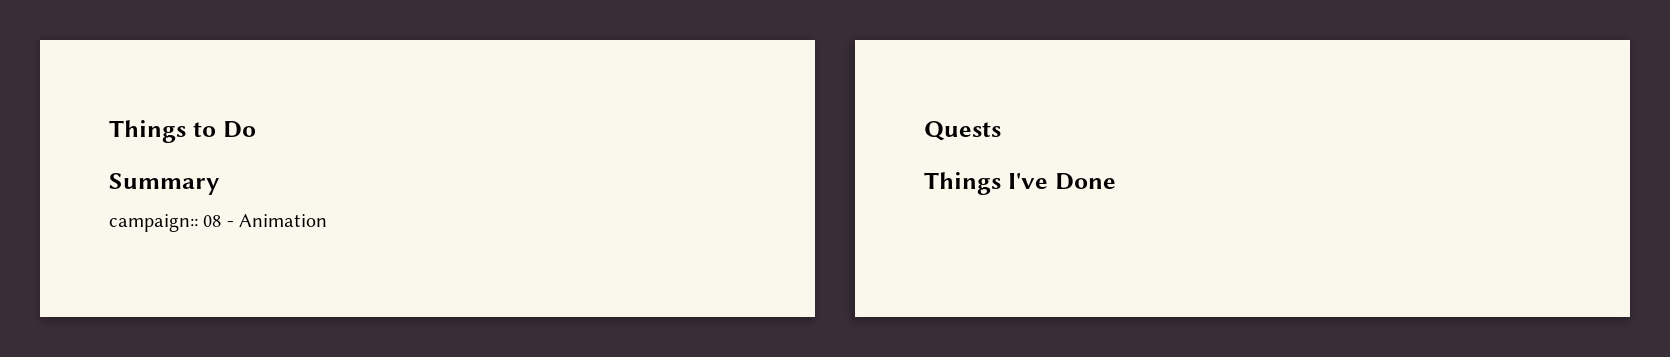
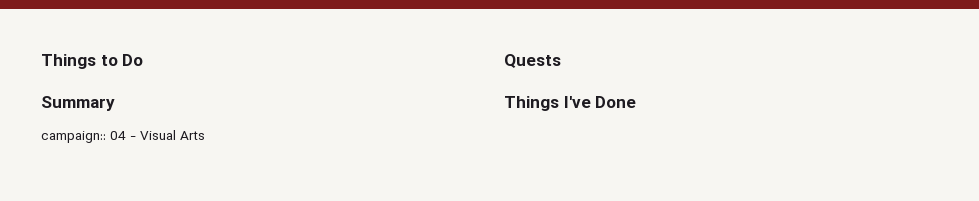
- campaign:: 08 - Animation
+ campaign:: 04 - Visual Arts

